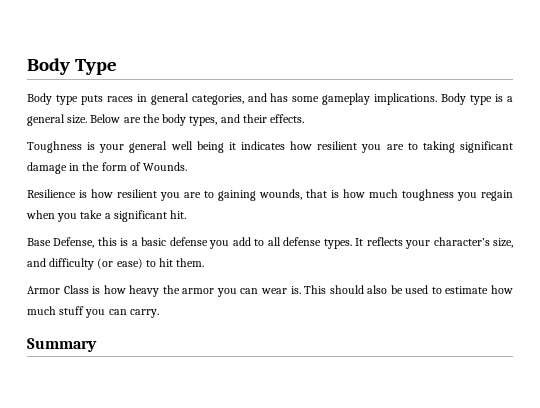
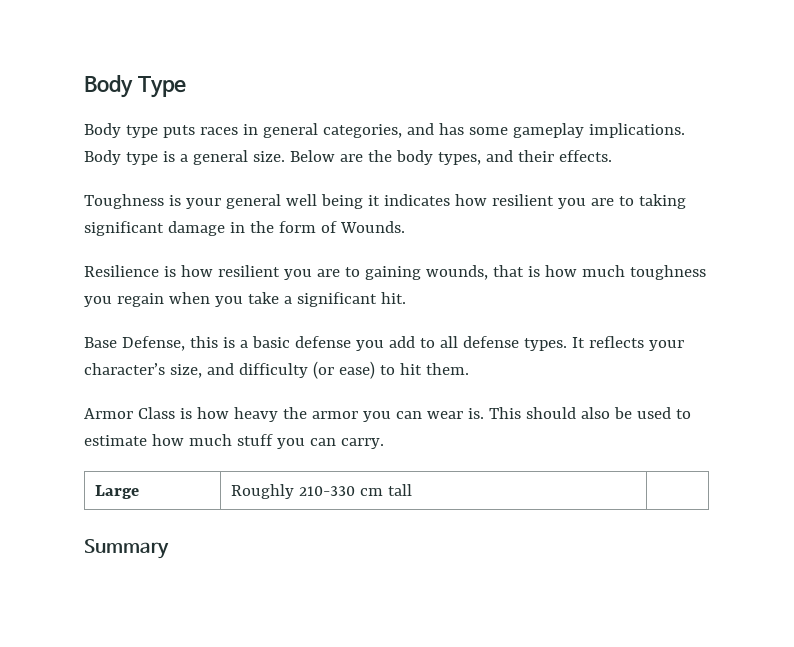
+ Large | Roughly 210-330 cm tall |

